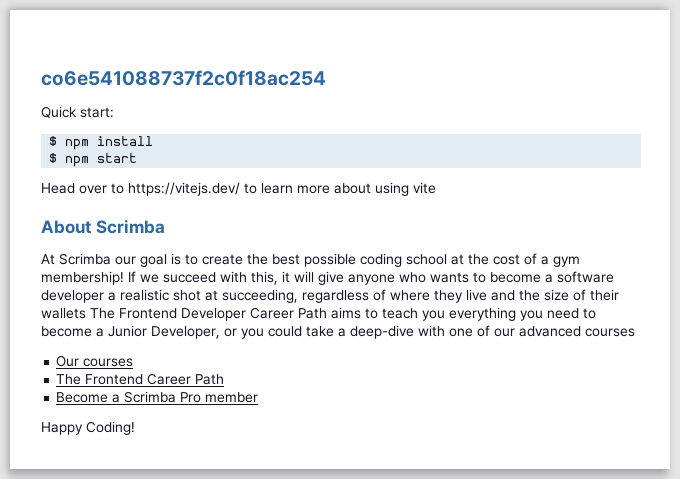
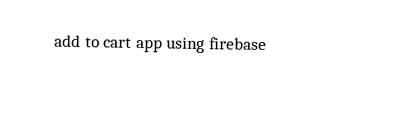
- co6e541088737f2c0f18ac254
- Quick start:
- $ npm install
- $ npm start
- Head over to https://vitejs.dev/ to learn more about using vite
- About Scrimba
- At Scrimba our goal is to create the best possible coding school at the cost of a gym membership! If we succeed with this, it will give anyone who wants to become a software developer a realistic shot at succeeding, regardless of where they live and the size of their wallets The Frontend Developer Career Path aims to teach you everything you need to become a Junior Developer, or you could take a deep-dive with one of our advanced courses
- Our courses
- The Frontend Career Path
- Become a Scrimba Pro member
- Happy Coding!
+ add to cart app using firebase

